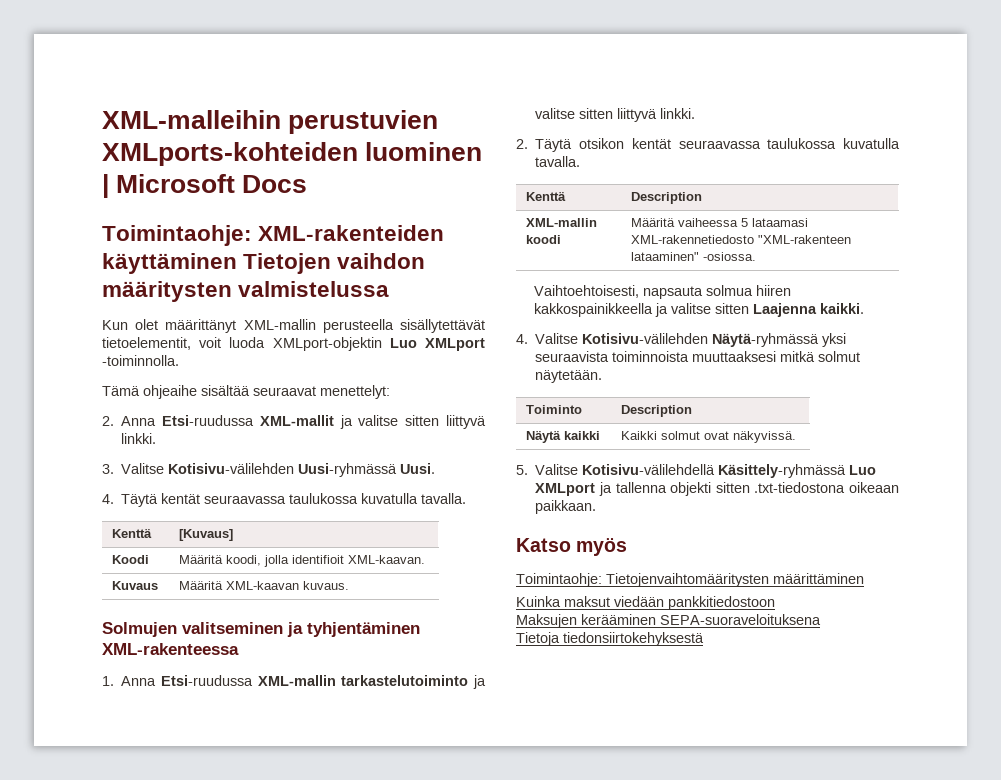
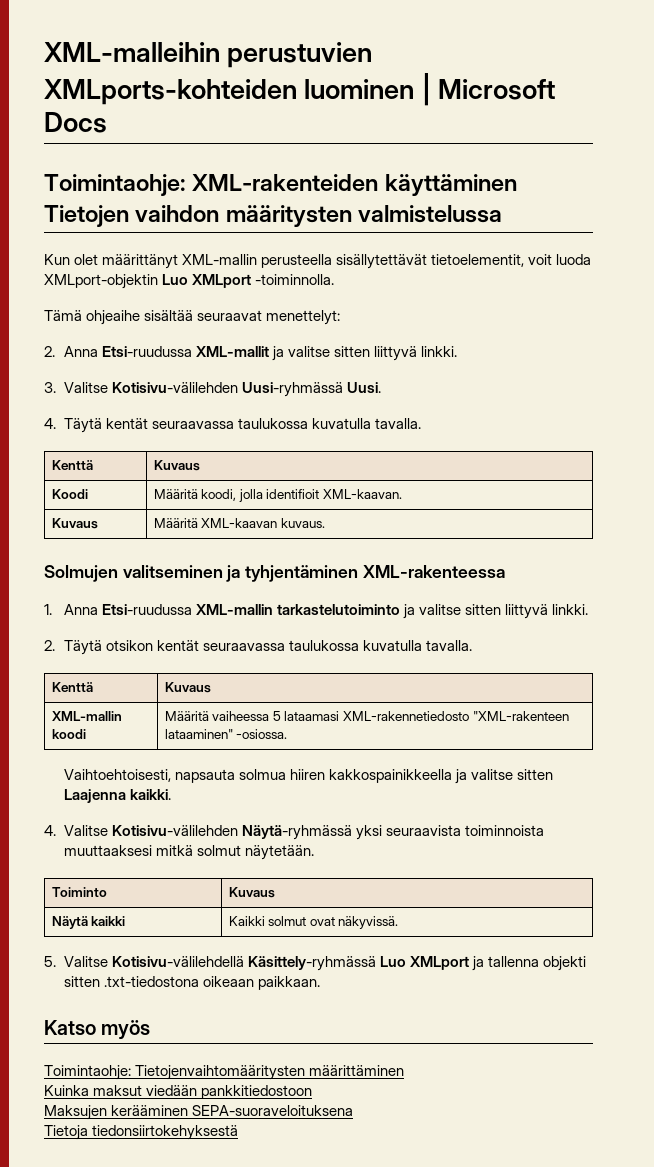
  4. Täytä kentät seuraavassa taulukossa kuvatulla tavalla.
- Kenttä | [Kuvaus]
+ Kenttä | Kuvaus
  2. Täytä otsikon kentät seuraavassa taulukossa kuvatulla tavalla.
- Kenttä | Description
+ Kenttä | Kuvaus
- Toiminto | Description
+ Toiminto | Kuvaus

